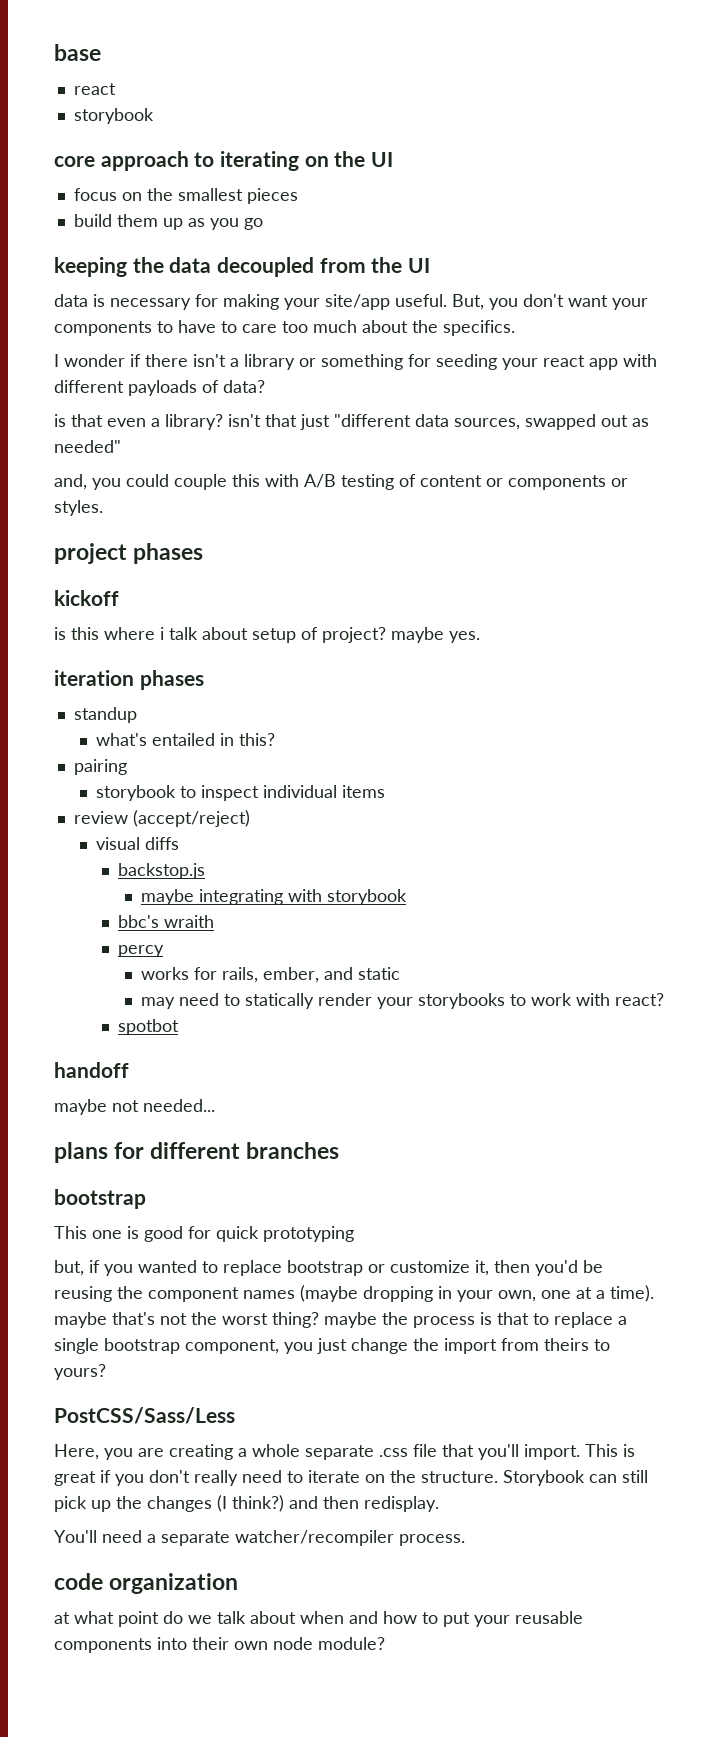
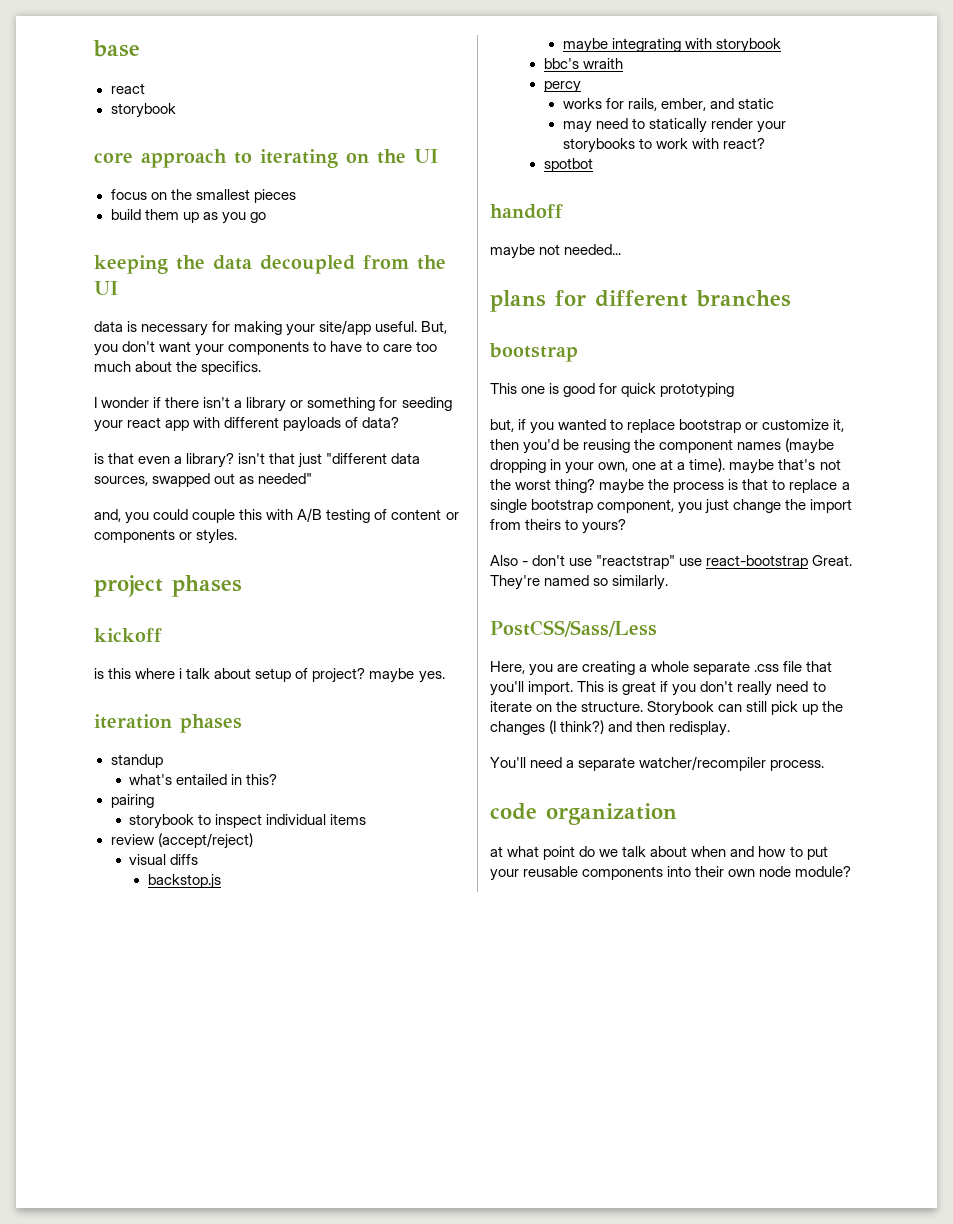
+ Also - don't use "reactstrap" use react-bootstrap Great. They're named so similarly.

